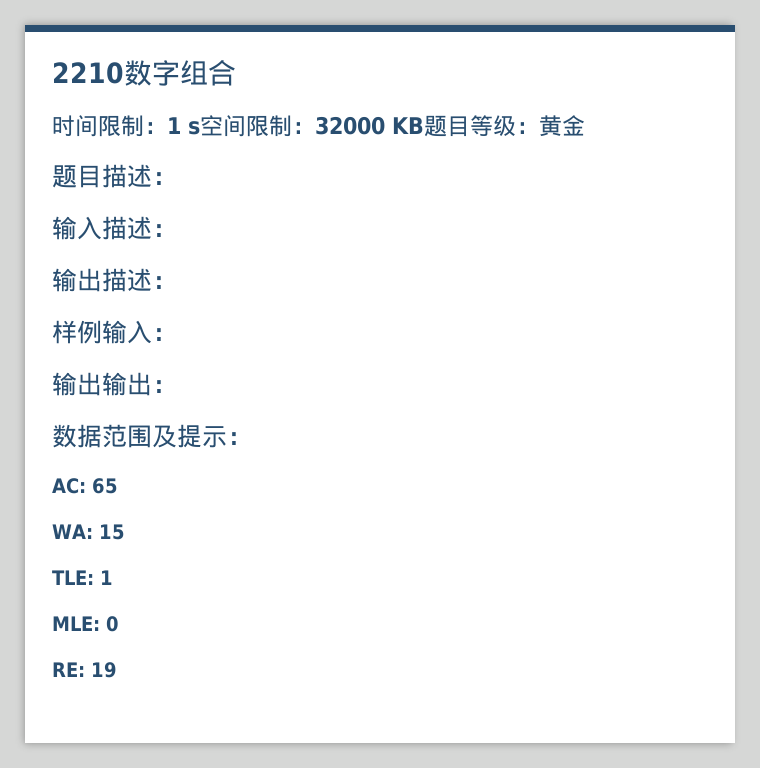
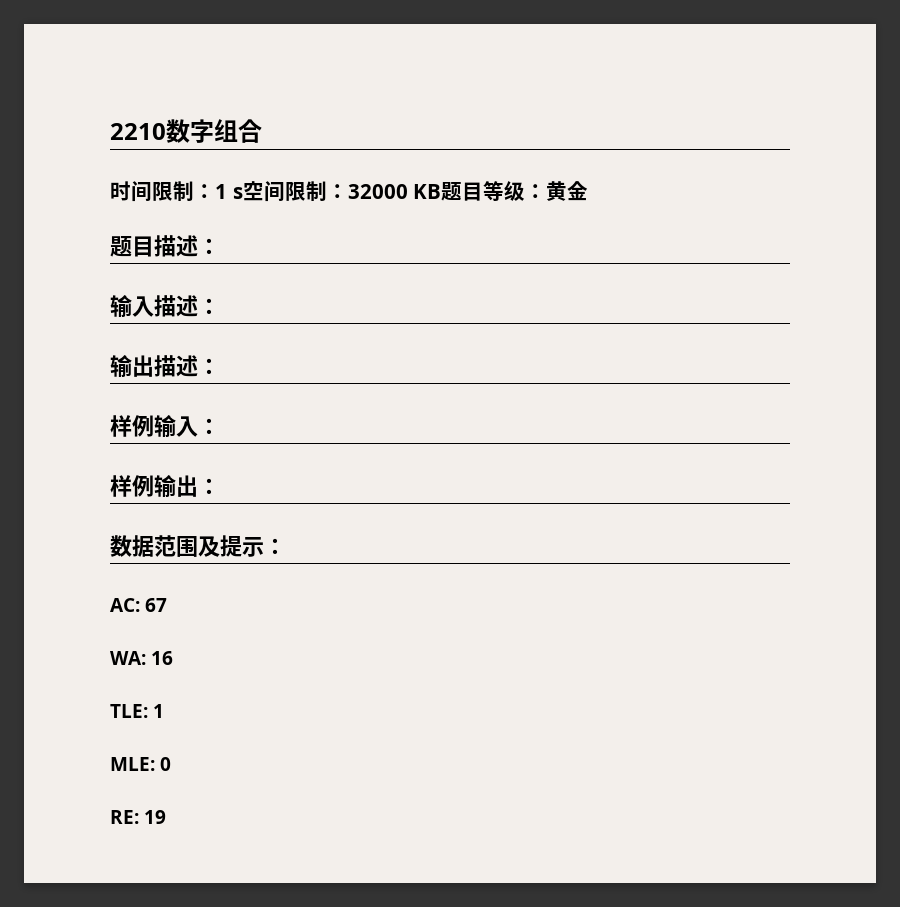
- 输出输出：
+ 样例输出：
- AC: 65
+ AC: 67
- WA: 15
+ WA: 16

